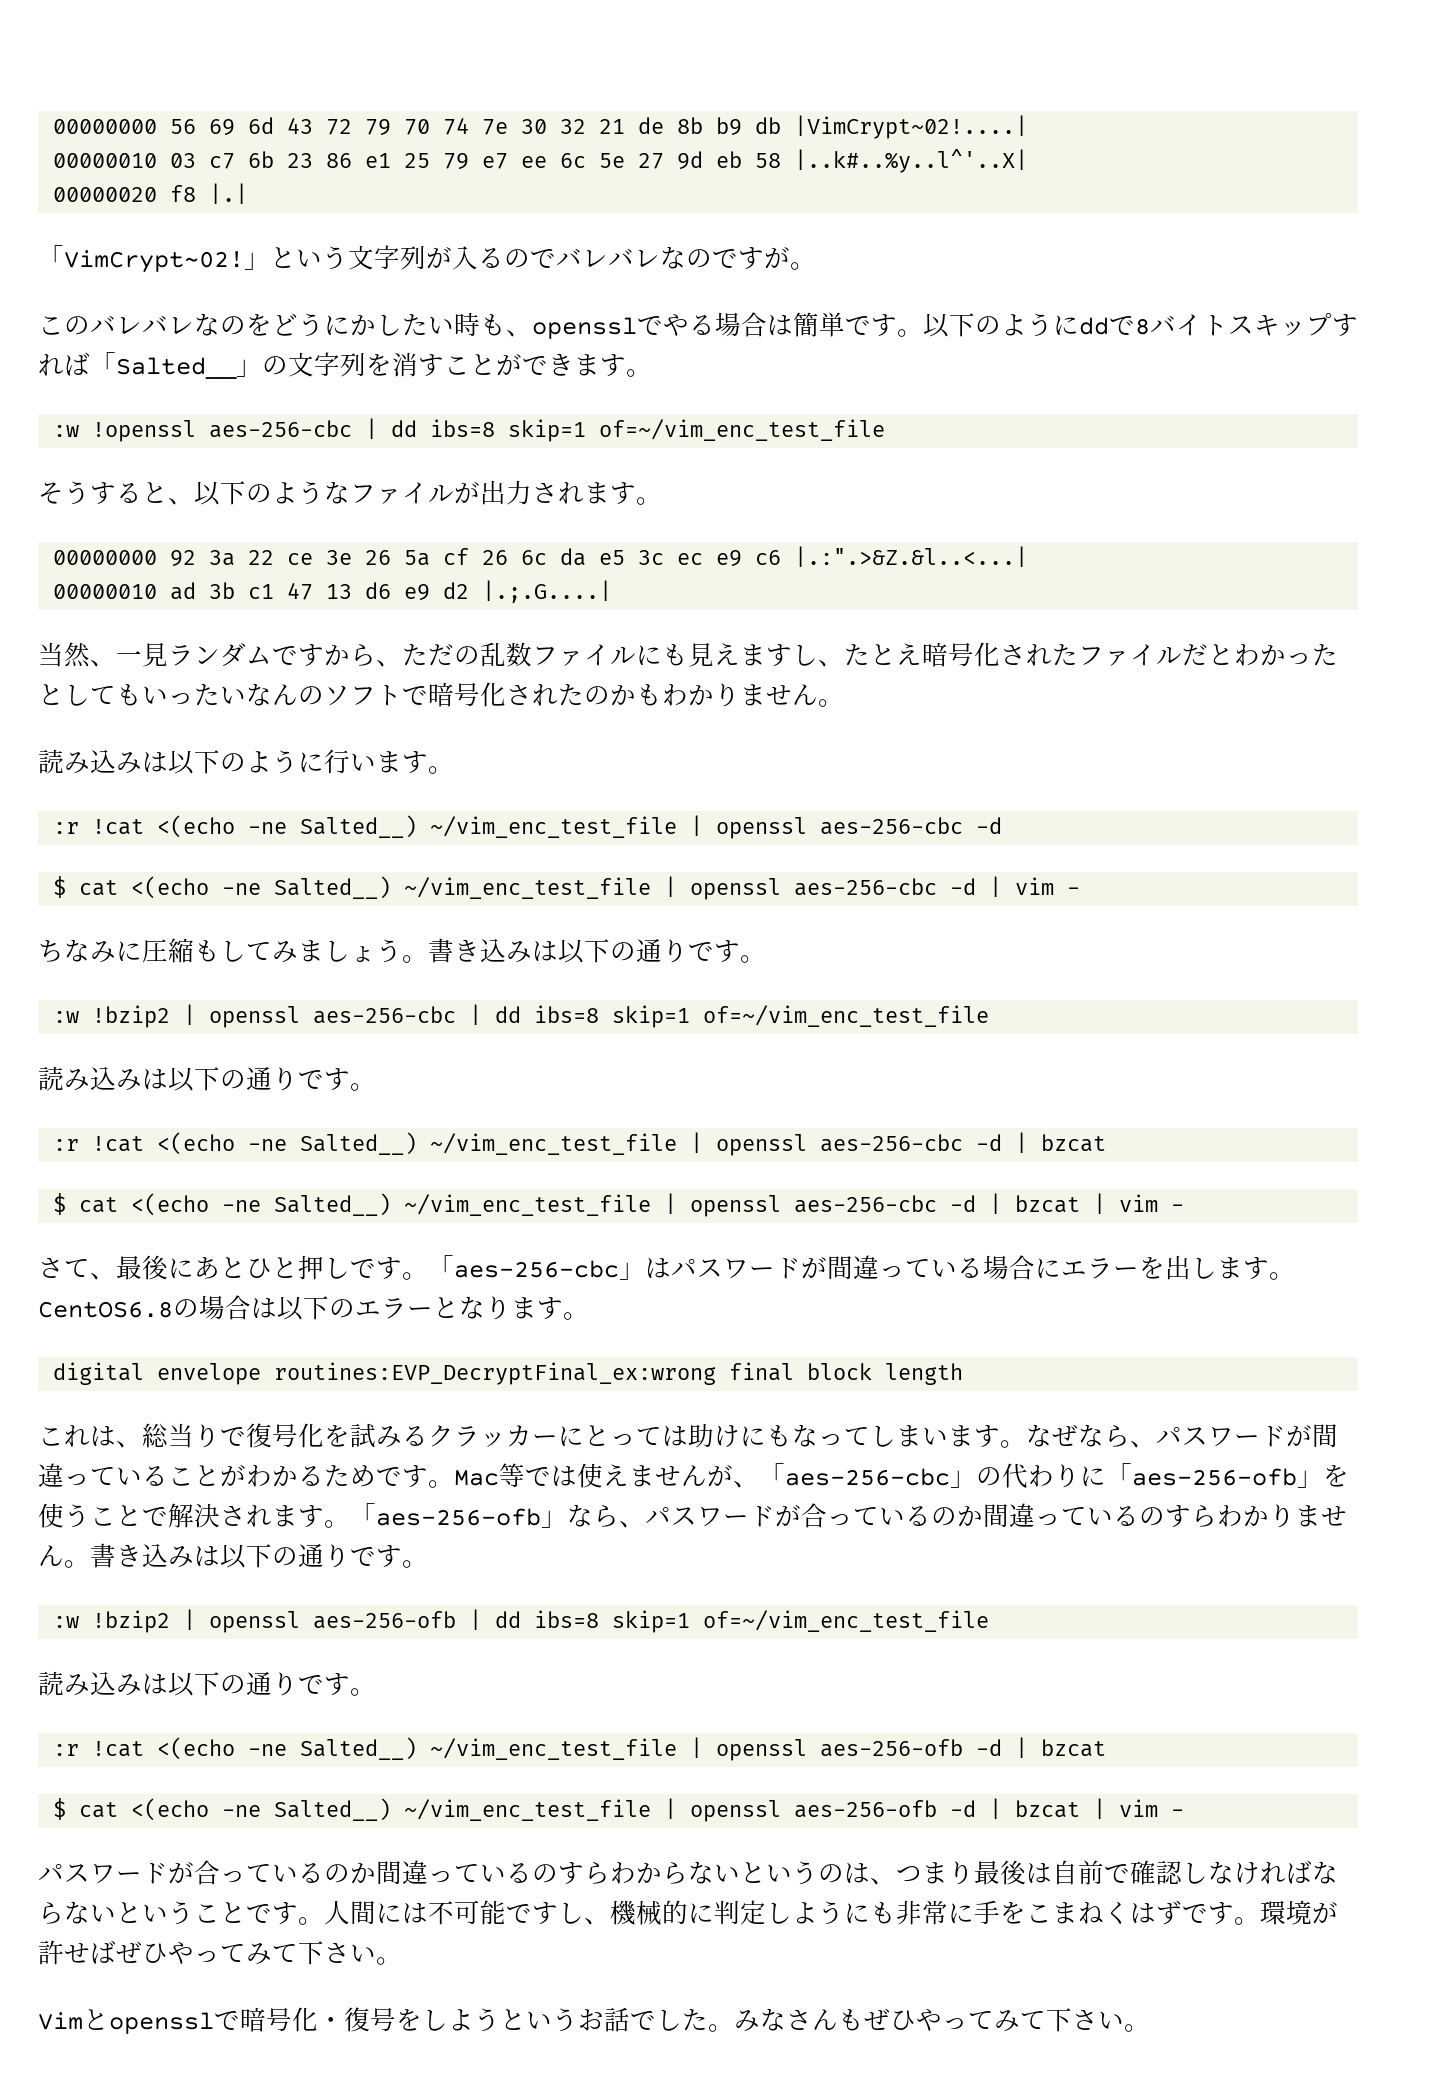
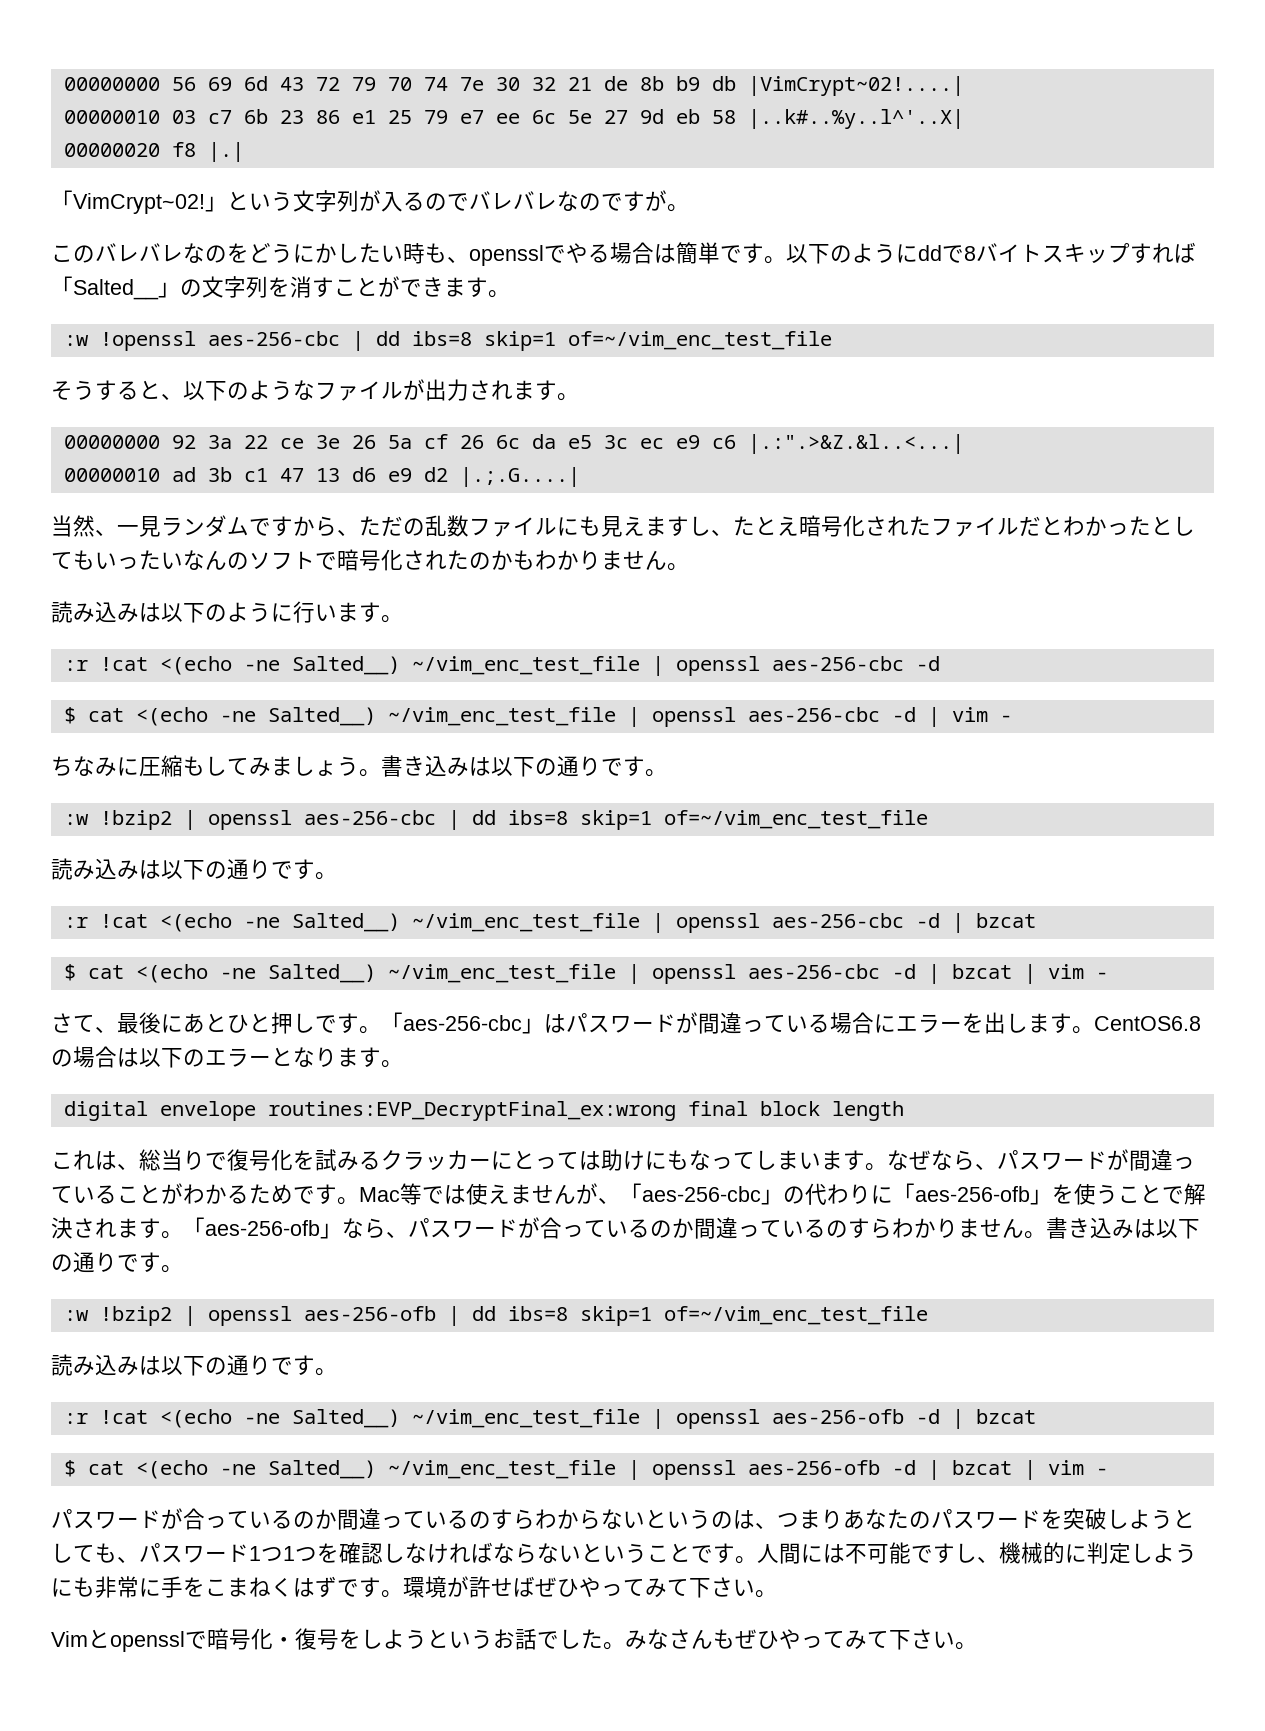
- パスワードが合っているのか間違っているのすらわからないというのは、つまり最後は自前で確認しなければならないということです。
+ パスワードが合っているのか間違っているのすらわからないというのは、つまりあなたのパスワードを突破しようとしても、パスワード1つ1つを確認しなければならないということです。

